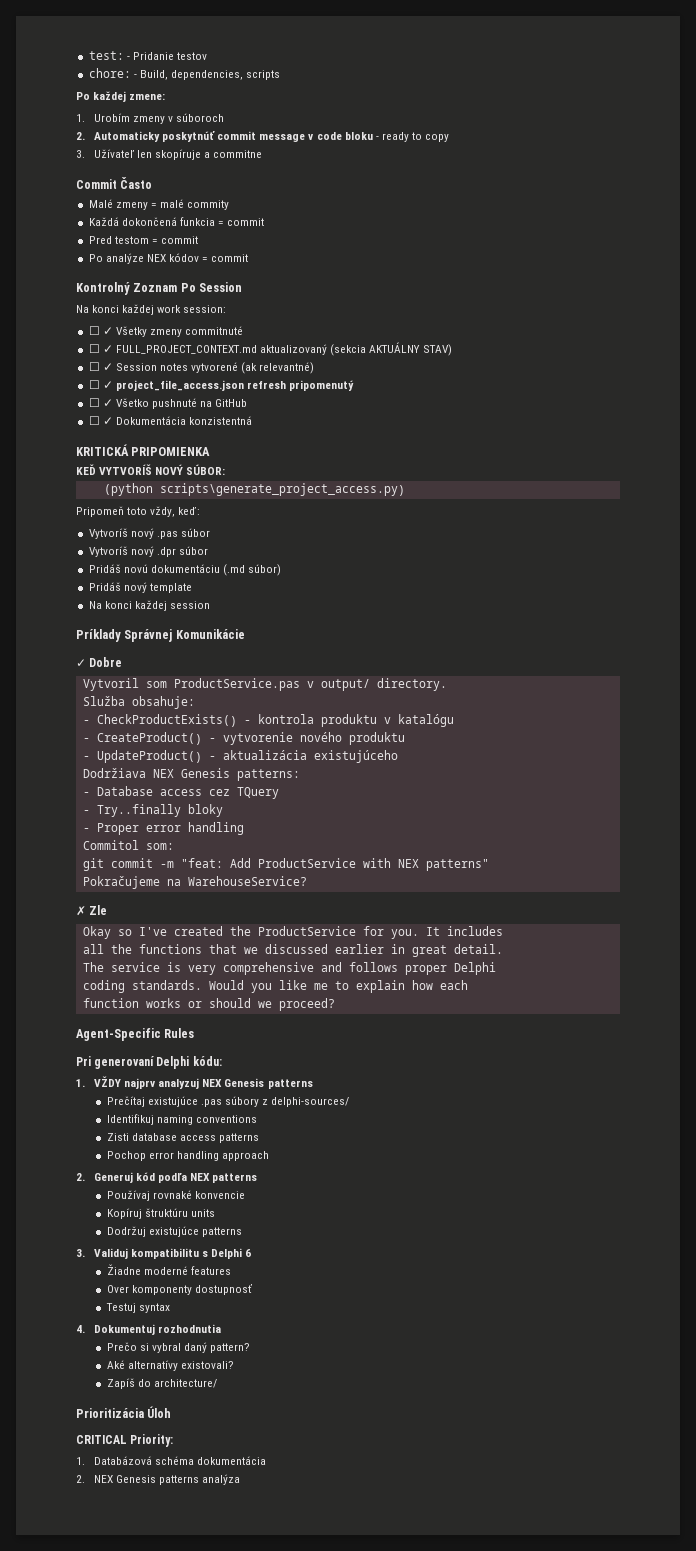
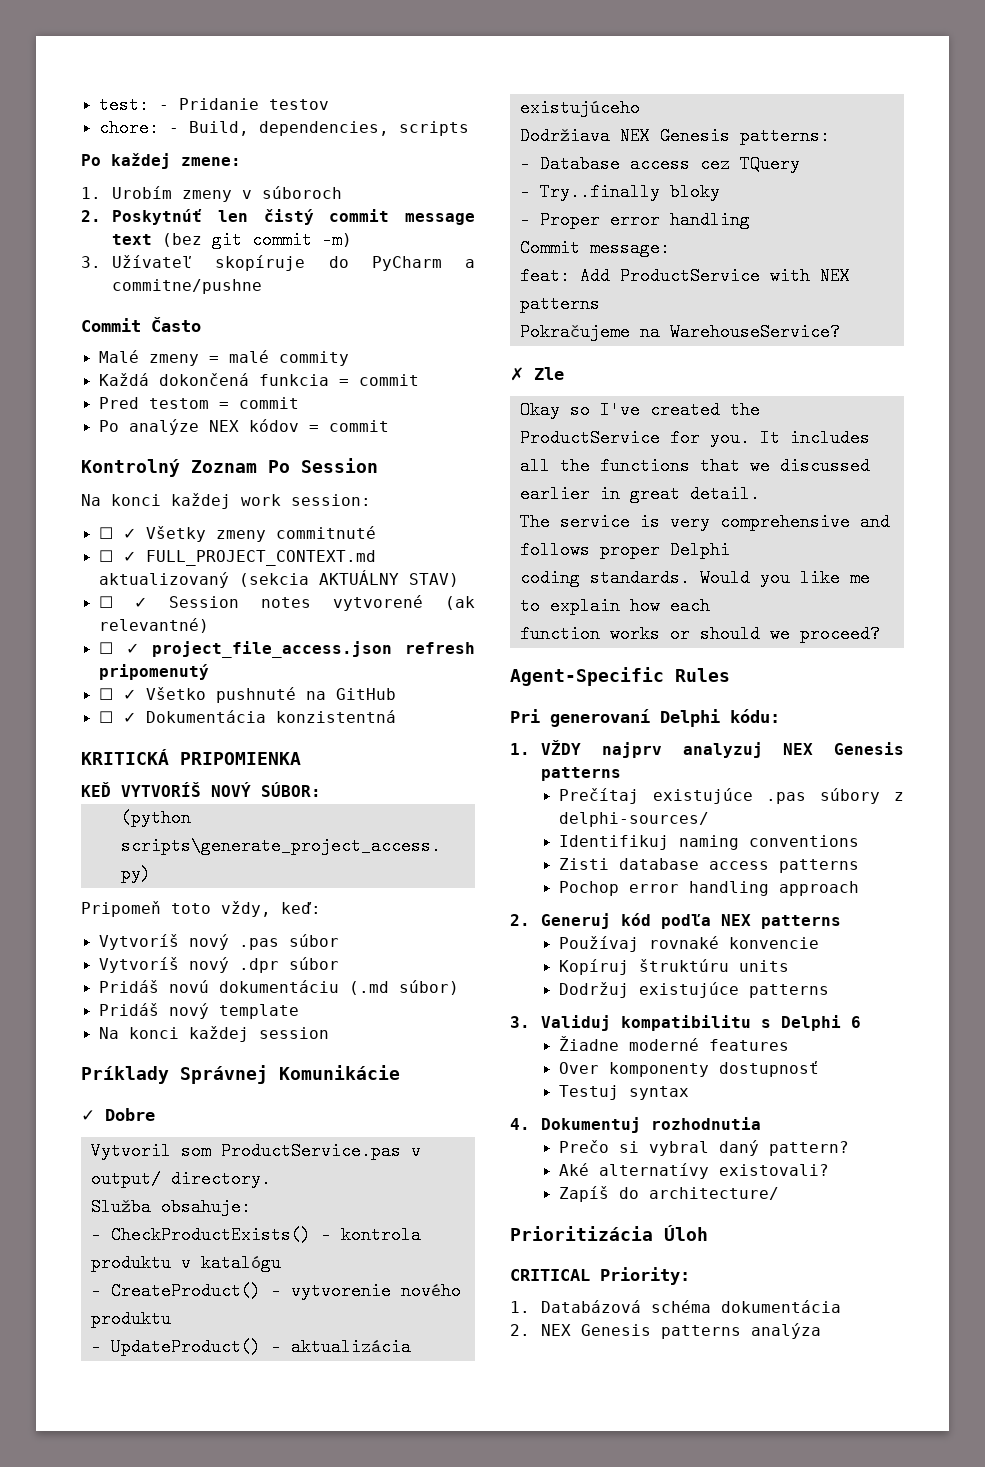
- 2. Automaticky poskytnúť commit message v code bloku - ready to copy
- 3. Užívateľ len skopíruje a commitne
+ 2. Poskytnúť len čistý commit message text (bez git commit -m)
+ 3. Užívateľ skopíruje do PyCharm a commitne/pushne
- Commitol som:
- git commit -m "feat: Add ProductService with NEX patterns"
+ Commit message:
+ feat: Add ProductService with NEX patterns

